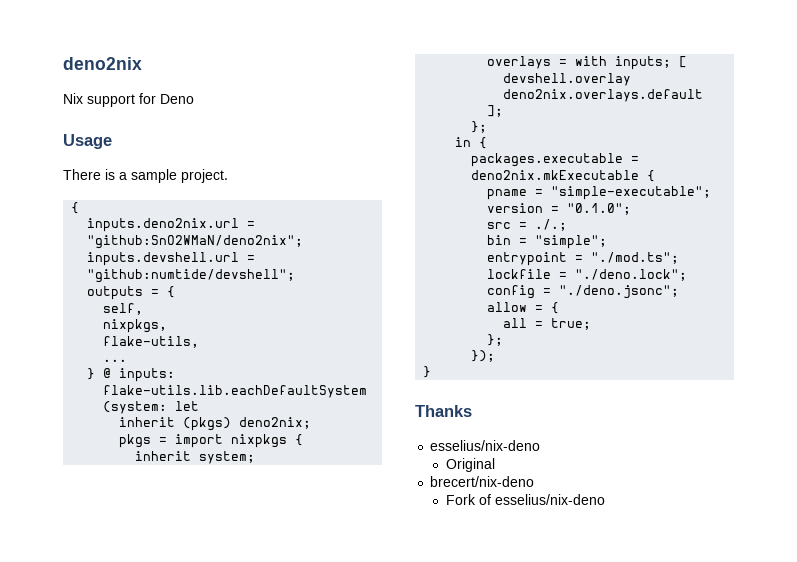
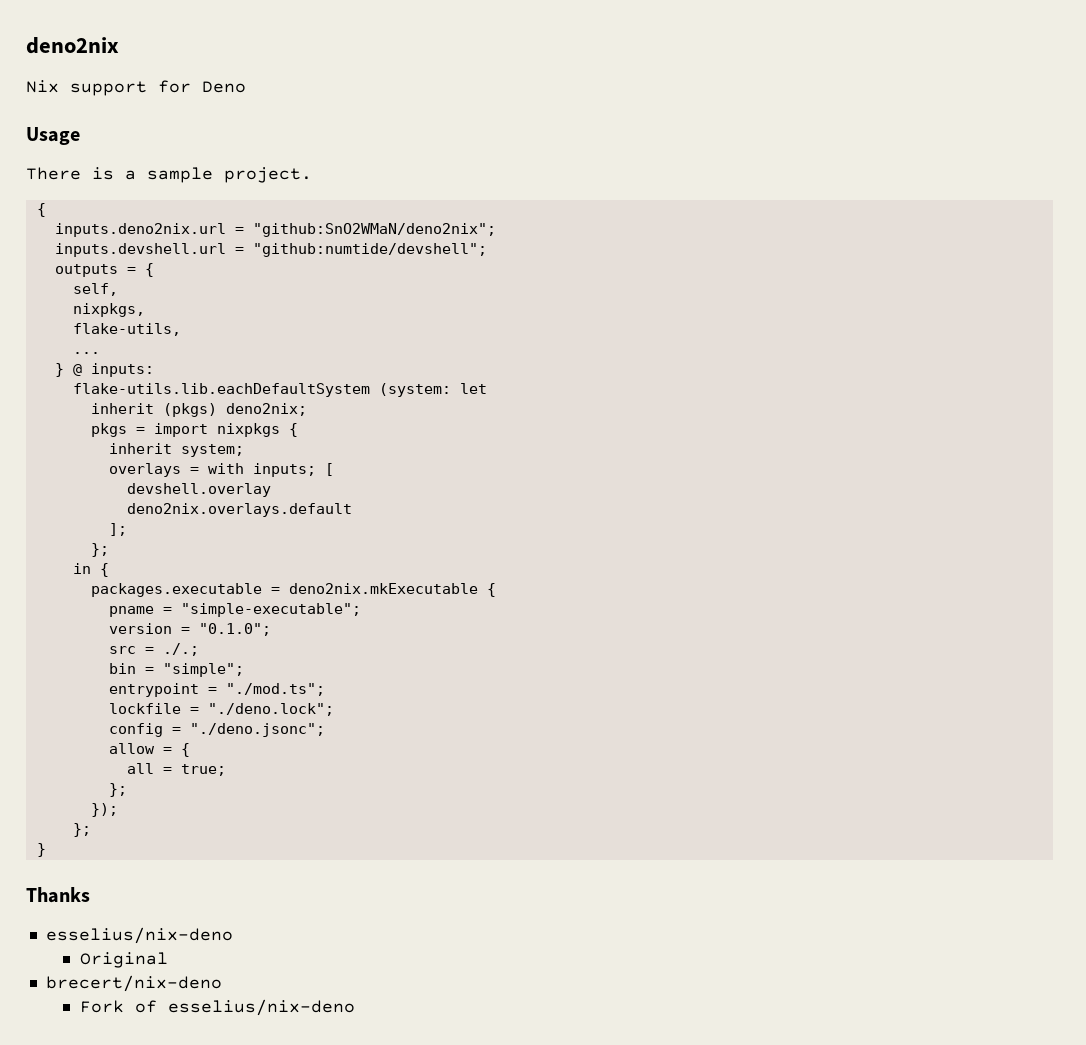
  });
+ };

